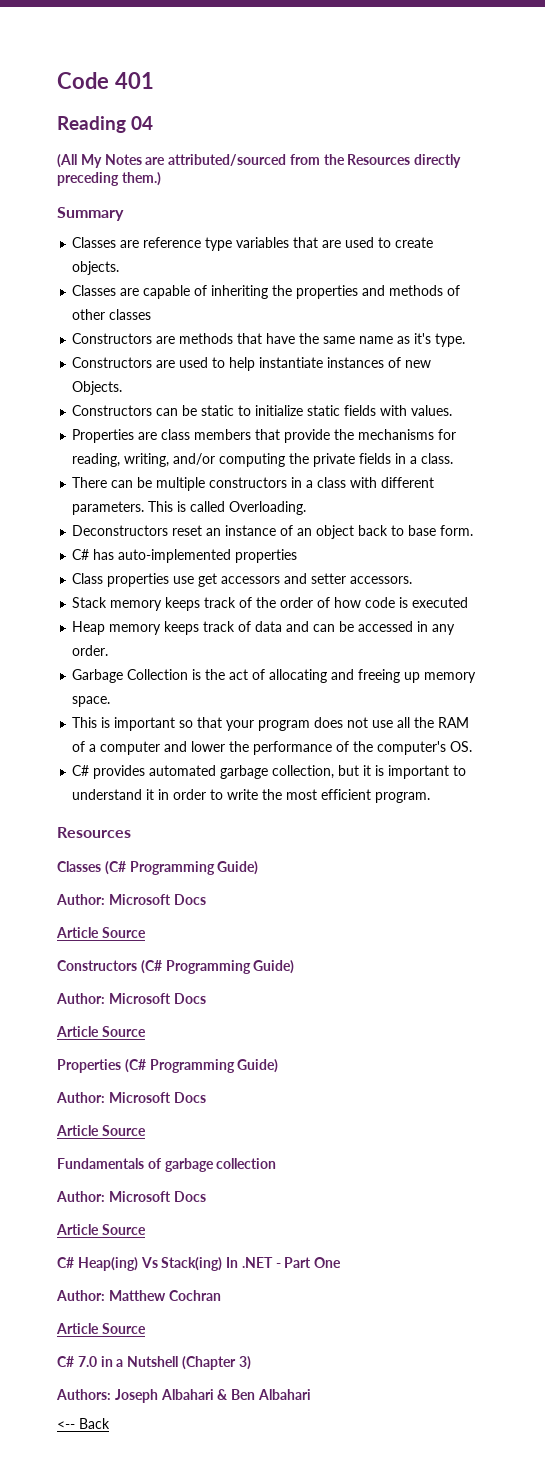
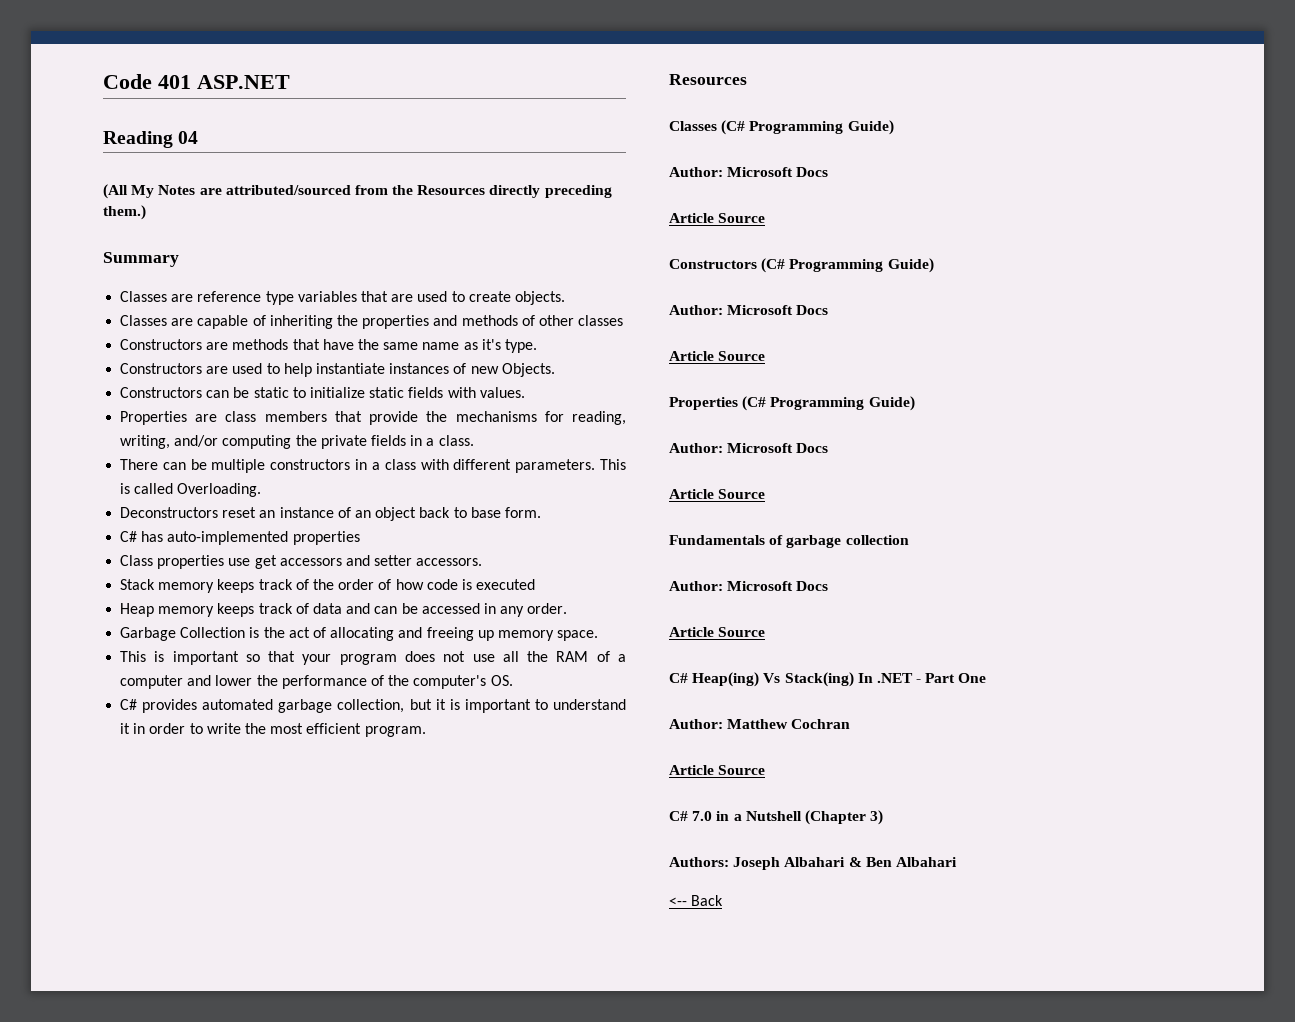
- Code 401
+ Code 401 ASP.NET

